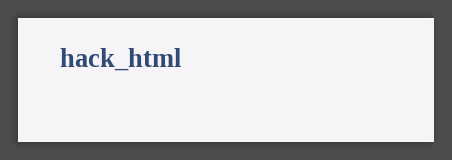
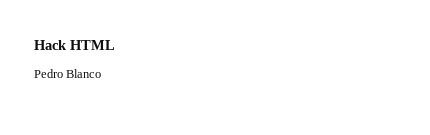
- hack_html
+ Hack HTML
+ Pedro Blanco

